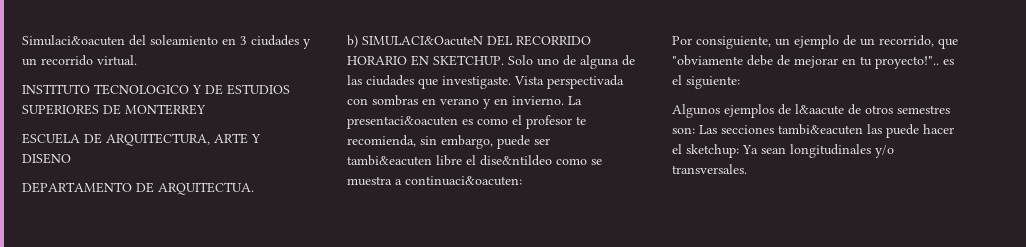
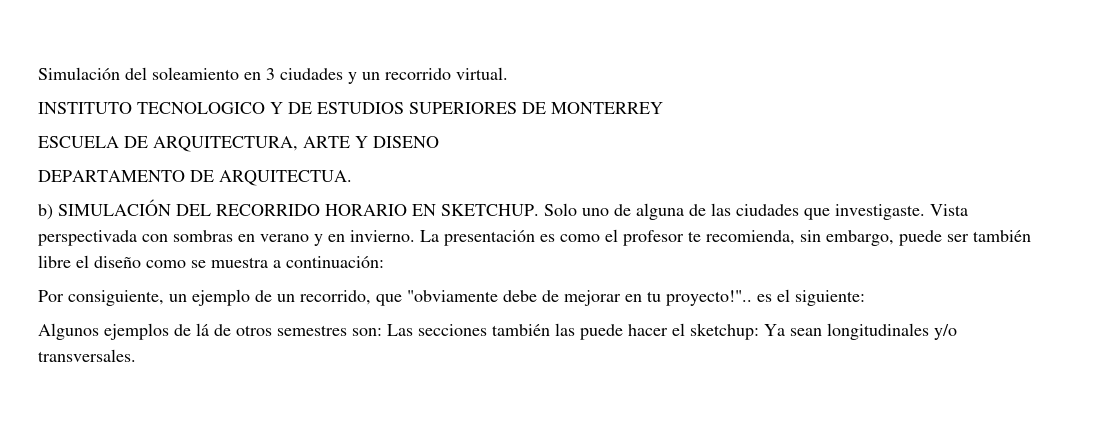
- Simulaci&oacuten del soleamiento en 3 ciudades y un recorrido virtual.
+ Simulación del soleamiento en 3 ciudades y un recorrido virtual.
- b) SIMULACI&OacuteN DEL RECORRIDO HORARIO EN SKETCHUP.
+ b) SIMULACIÓN DEL RECORRIDO HORARIO EN SKETCHUP.
- La presentaci&oacuten es como el profesor te recomienda, sin embargo, puede ser tambi&eacuten libre el dise&ntildeo como se muestra a continuaci&oacuten:
+ La presentación es como el profesor te recomienda, sin embargo, puede ser también libre el diseño como se muestra a continuación:
- Algunos ejemplos de l&aacute de otros semestres son: Las secciones tambi&eacuten las puede hacer el sketchup: Ya sean longitudinales y/o transversales.
+ Algunos ejemplos de lá de otros semestres son: Las secciones también las puede hacer el sketchup: Ya sean longitudinales y/o transversales.

